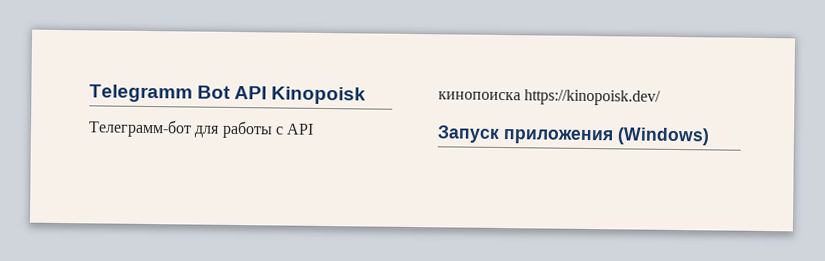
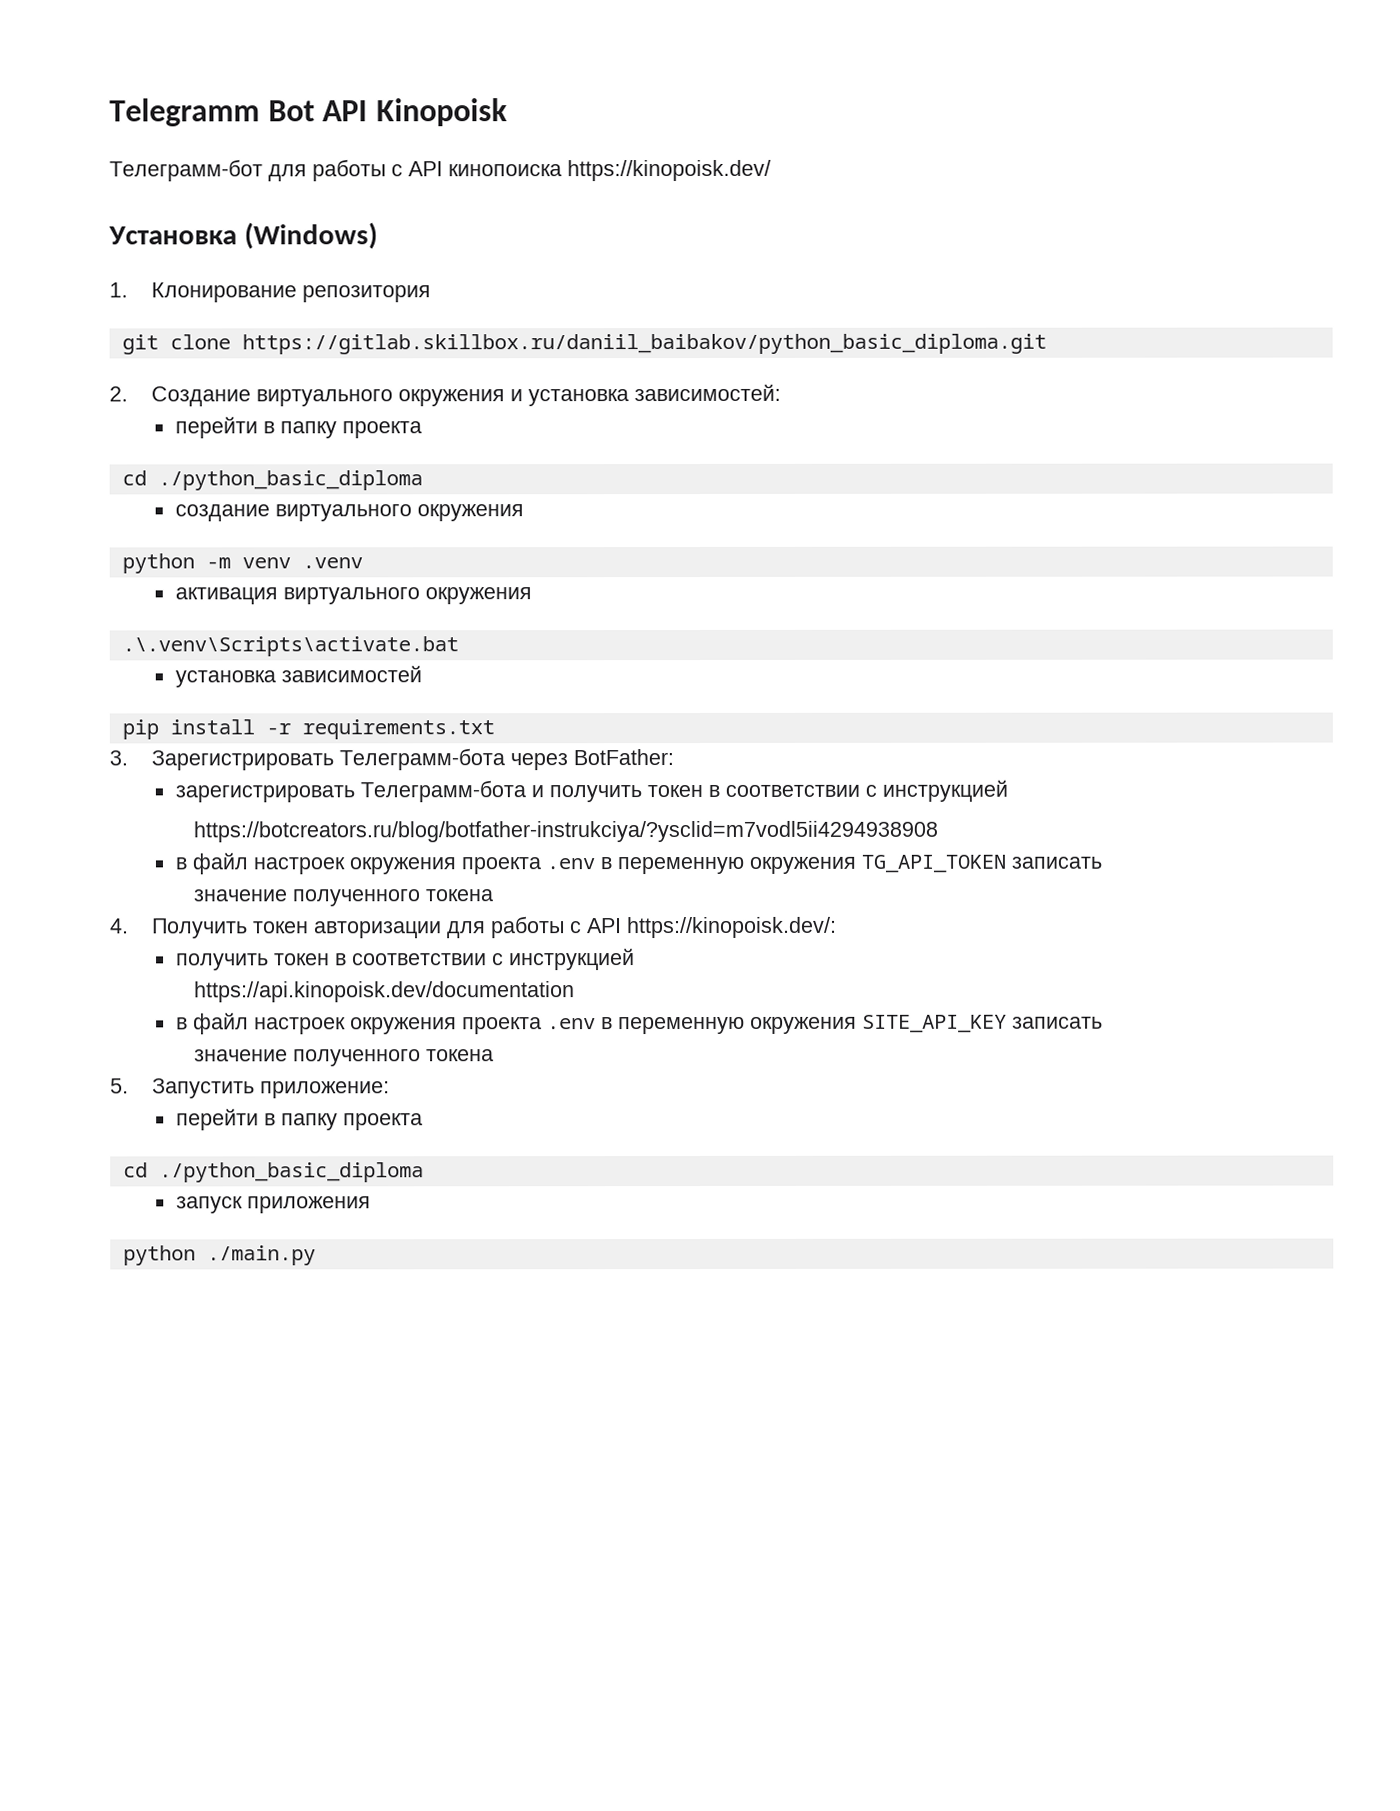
- Запуск приложения (Windows)
+ Установка (Windows)
+ 1. Клонирование репозитория
+ git clone https://gitlab.skillbox.ru/daniil_baibakov/python_basic_diploma.git
+ 2. Создание виртуального окружения и установка зависимостей:
+ перейти в папку проекта
+ cd ./python_basic_diploma
+ создание виртуального окружения
+ python -m venv .venv
+ активация виртуального окружения
+ .\.venv\Scripts\activate.bat
+ установка зависимостей
+ pip install -r requirements.txt
+ 3. Зарегистрировать Телеграмм-бота через BotFather:
+ зарегистрировать Телеграмм-бота и получить токен в соответствии с инструкцией
+ https://botcreators.ru/blog/botfather-instrukciya/?ysclid=m7vodl5ii4294938908
+ в файл настроек окружения проекта .env в переменную окружения TG_API_TOKEN записать
+ значение полученного токена
+ 4. Получить токен авторизации для работы с API https://kinopoisk.dev/:
+ получить токен в соответствии с инструкцией
+ https://api.kinopoisk.dev/documentation
+ в файл настроек окружения проекта .env в переменную окружения SITE_API_KEY записать
+ значение полученного токена
+ 5. Запустить приложение:
+ перейти в папку проекта
+ cd ./python_basic_diploma
+ запуск приложения
+ python ./main.py

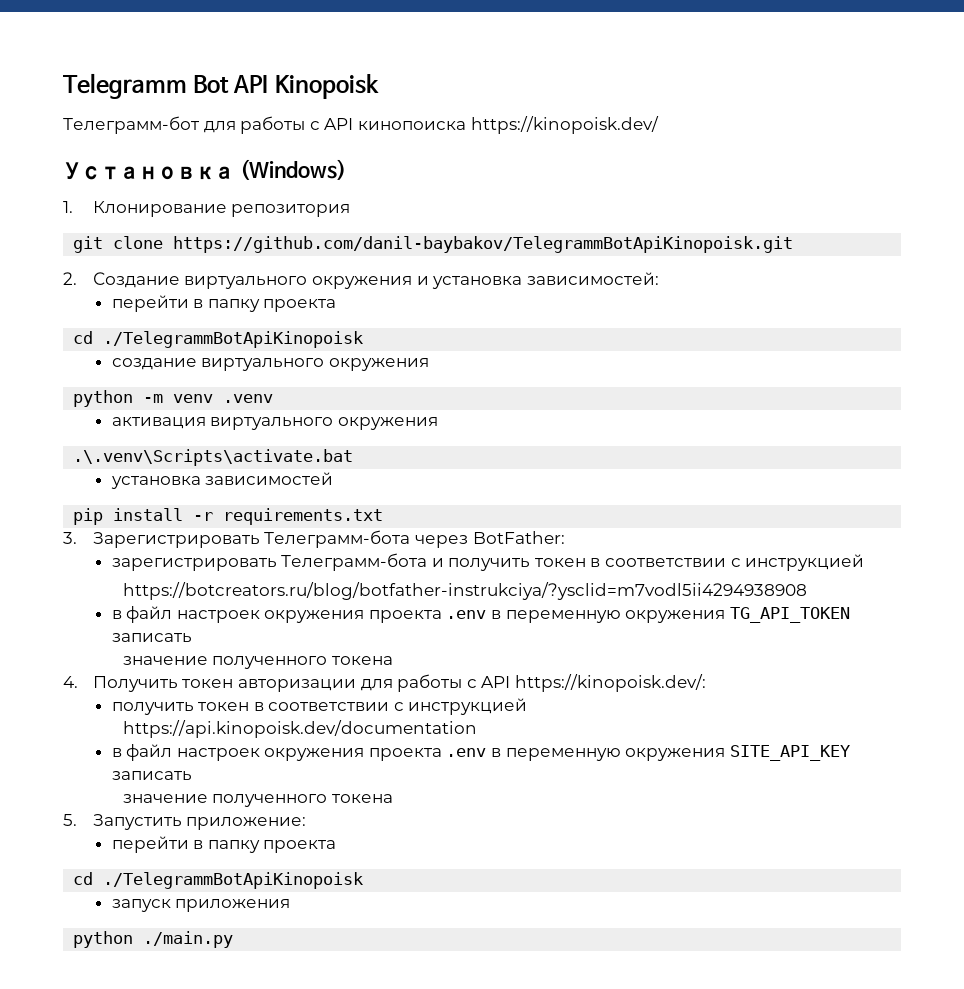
- git clone https://gitlab.skillbox.ru/daniil_baibakov/python_basic_diploma.git
+ git clone https://github.com/danil-baybakov/TelegrammBotApiKinopoisk.git
  2. Создание виртуального окружения и установка зависимостей:
  перейти в папку проекта
- cd ./python_basic_diploma
+ cd ./TelegrammBotApiKinopoisk
  5. Запустить приложение:
  перейти в папку проекта
- cd ./python_basic_diploma
+ cd ./TelegrammBotApiKinopoisk

